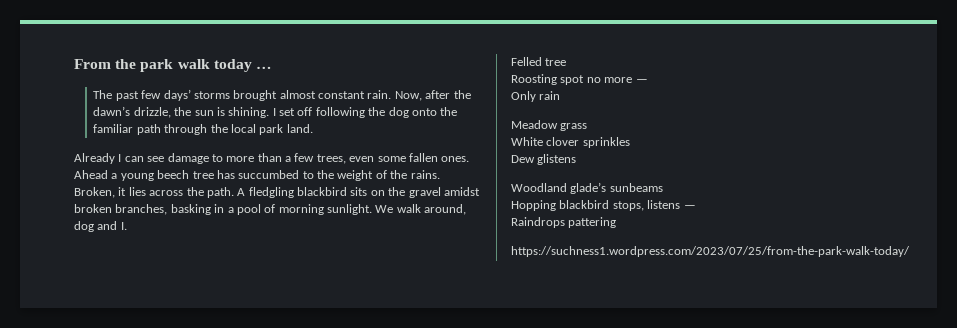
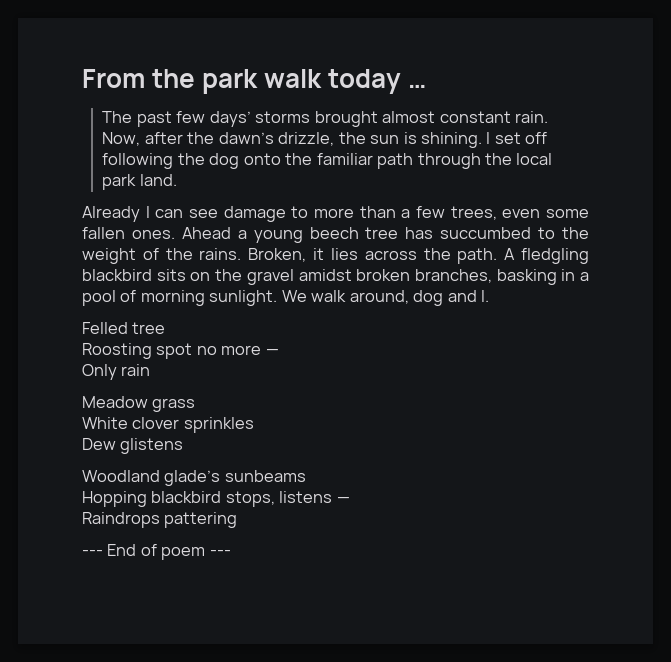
- https://suchness1.wordpress.com/2023/07/25/from-the-park-walk-today/
+ --- End of poem ---

